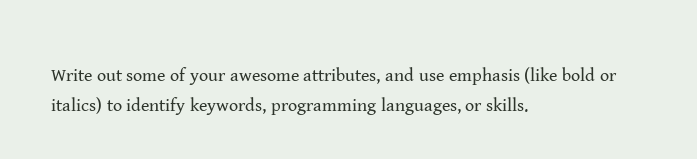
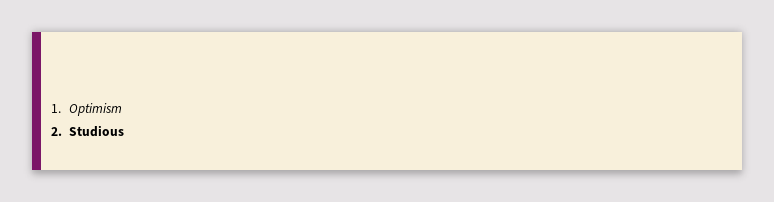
- Write out some of your awesome attributes, and use emphasis (like bold or italics) to identify keywords, programming languages, or skills.
+ 1. Optimism
+ 2. Studious

